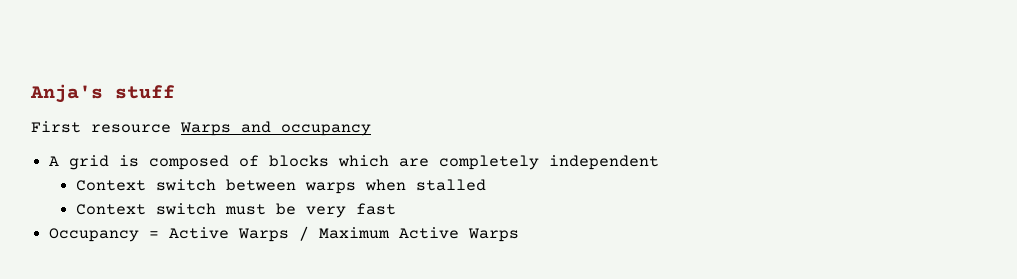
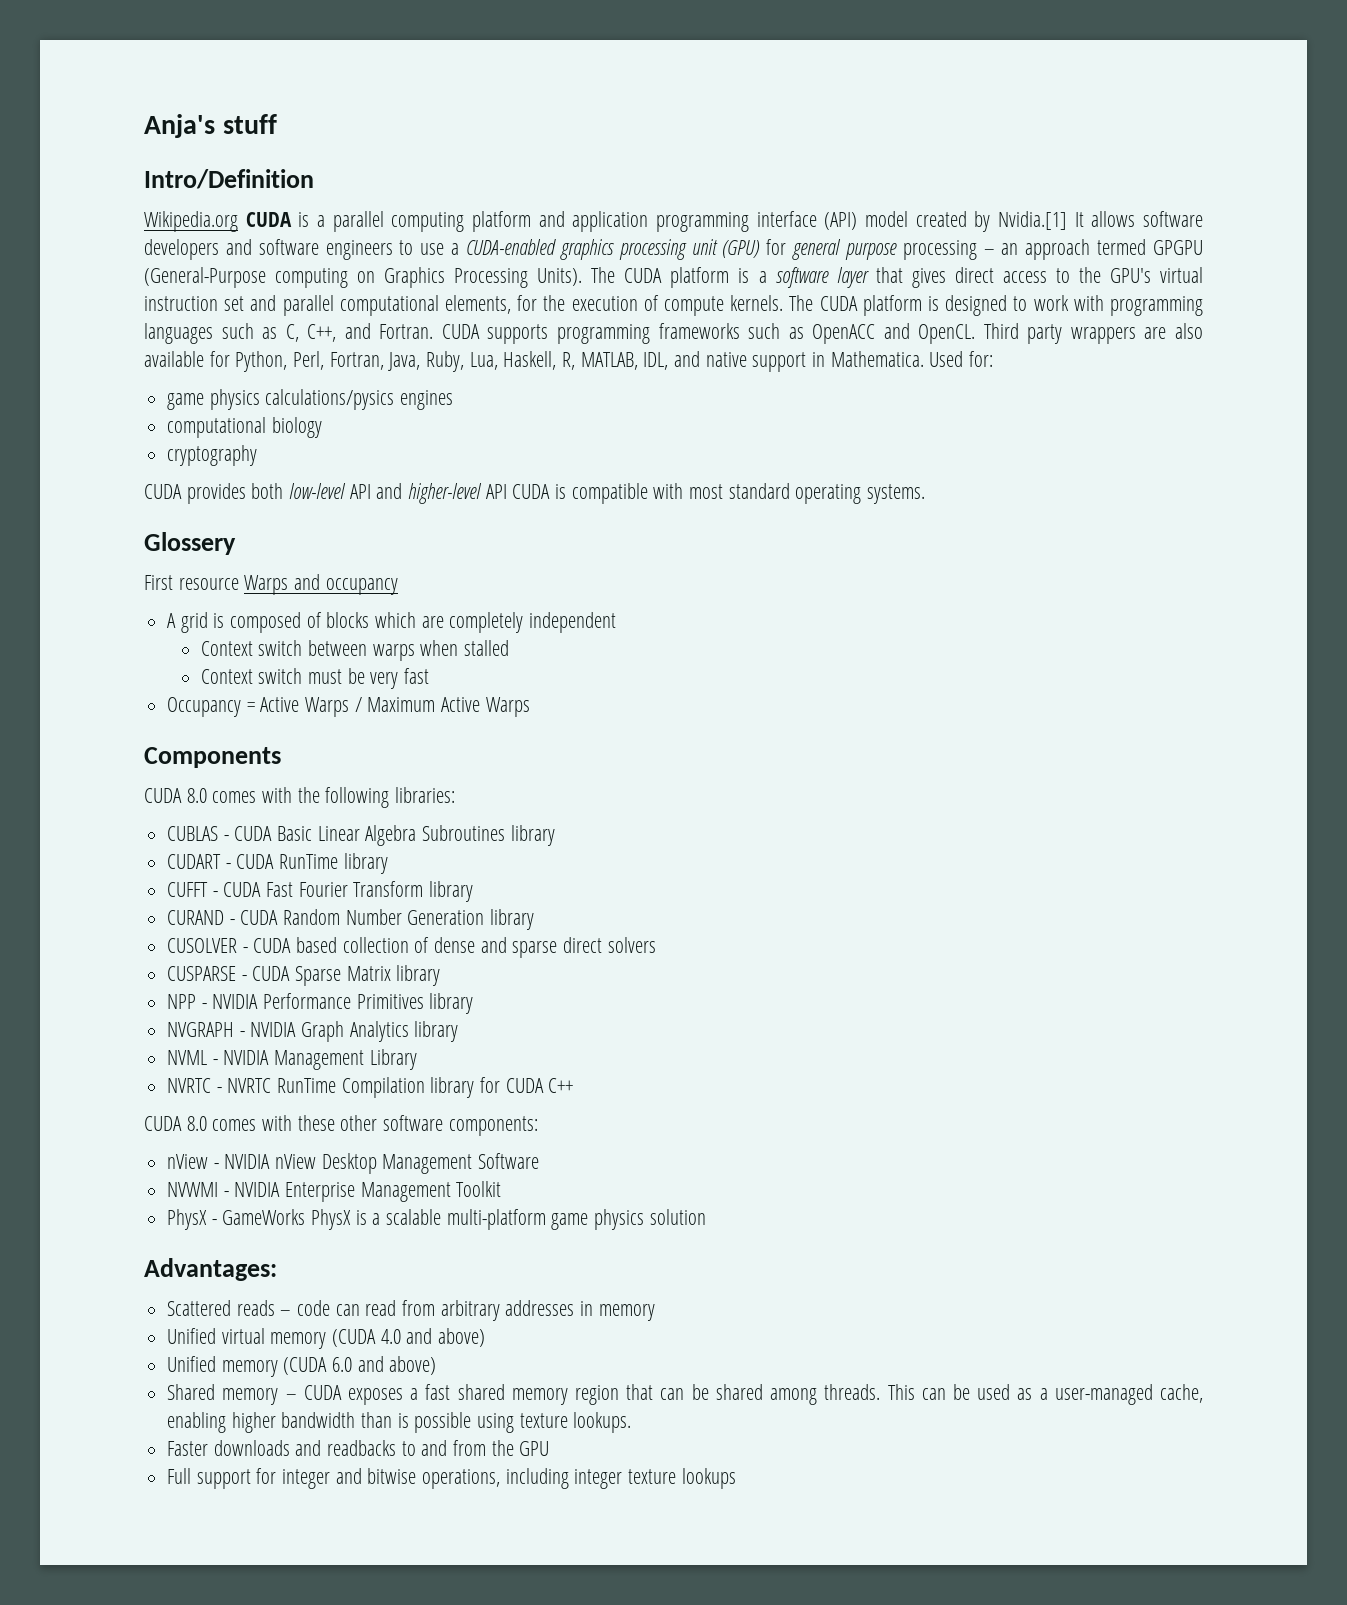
+ Intro/Definition
+ Wikipedia.org CUDA is a parallel computing platform and application programming interface (API) model created by Nvidia.[1] It allows software developers and software engineers to use a CUDA-enabled graphics processing unit (GPU) for general purpose processing – an approach termed GPGPU (General-Purpose computing on Graphics Processing Units). The CUDA platform is a software layer that gives direct access to the GPU's virtual instruction set and parallel computational elements, for the execution of compute kernels. The CUDA platform is designed to work with programming languages such as C, C++, and Fortran. CUDA supports programming frameworks such as OpenACC and OpenCL. Third party wrappers are also available for Python, Perl, Fortran, Java, Ruby, Lua, Haskell, R, MATLAB, IDL, and native support in Mathematica. Used for:
+ game physics calculations/pysics engines
+ computational biology
+ cryptography
+ CUDA provides both low-level API and higher-level API CUDA is compatible with most standard operating systems.
+ Glossery
+ Components
+ CUDA 8.0 comes with the following libraries:
+ CUBLAS - CUDA Basic Linear Algebra Subroutines library
+ CUDART - CUDA RunTime library
+ CUFFT - CUDA Fast Fourier Transform library
+ CURAND - CUDA Random Number Generation library
+ CUSOLVER - CUDA based collection of dense and sparse direct solvers
+ CUSPARSE - CUDA Sparse Matrix library
+ NPP - NVIDIA Performance Primitives library
+ NVGRAPH - NVIDIA Graph Analytics library
+ NVML - NVIDIA Management Library
+ NVRTC - NVRTC RunTime Compilation library for CUDA C++
+ CUDA 8.0 comes with these other software components:
+ nView - NVIDIA nView Desktop Management Software
+ NVWMI - NVIDIA Enterprise Management Toolkit
+ PhysX - GameWorks PhysX is a scalable multi-platform game physics solution
+ Advantages:
+ Scattered reads – code can read from arbitrary addresses in memory
+ Unified virtual memory (CUDA 4.0 and above)
+ Unified memory (CUDA 6.0 and above)
+ Shared memory – CUDA exposes a fast shared memory region that can be shared among threads. This can be used as a user-managed cache, enabling higher bandwidth than is possible using texture lookups.
+ Faster downloads and readbacks to and from the GPU
+ Full support for integer and bitwise operations, including integer texture lookups

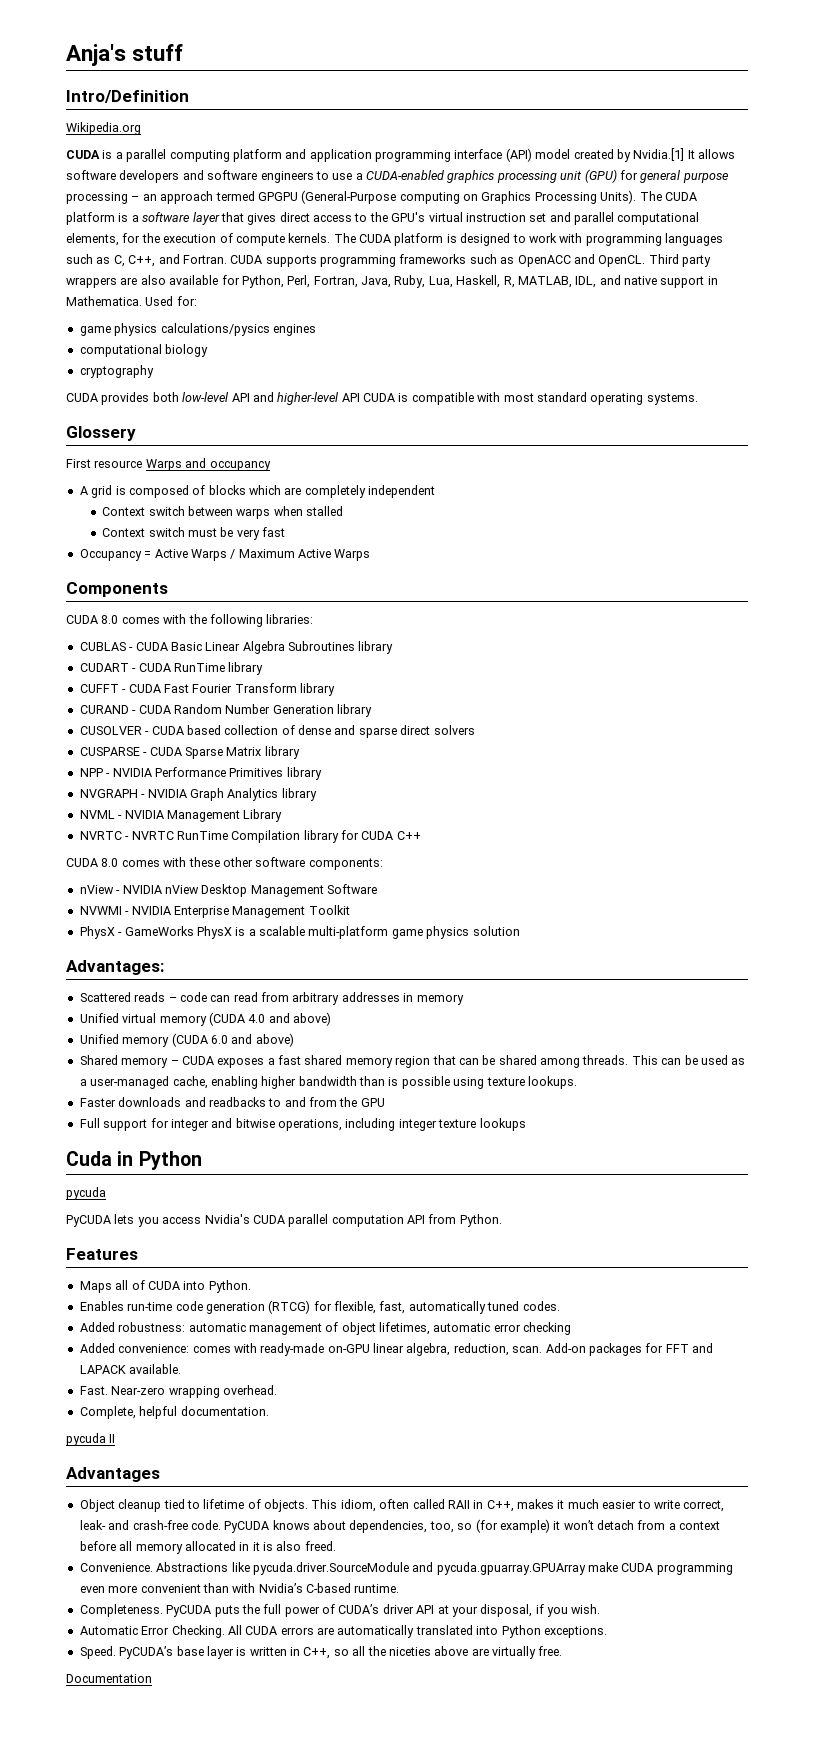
- Wikipedia.org CUDA is a parallel computing platform and application programming interface (API) model created by Nvidia.[1] It allows software developers and software engineers to use a CUDA-enabled graphics processing unit (GPU) for general purpose processing – an approach termed GPGPU (General-Purpose computing on Graphics Processing Units).
+ Wikipedia.org
+ CUDA is a parallel computing platform and application programming interface (API) model created by Nvidia.[1] It allows software developers and software engineers to use a CUDA-enabled graphics processing unit (GPU) for general purpose processing – an approach termed GPGPU (General-Purpose computing on Graphics Processing Units).
+ Cuda in Python
+ pycuda
+ PyCUDA lets you access Nvidia's CUDA parallel computation API from Python.
+ Features
+ Maps all of CUDA into Python.
+ Enables run-time code generation (RTCG) for flexible, fast, automatically tuned codes.
+ Added robustness: automatic management of object lifetimes, automatic error checking
+ Added convenience: comes with ready-made on-GPU linear algebra, reduction, scan. Add-on packages for FFT and LAPACK available.
+ Fast. Near-zero wrapping overhead.
+ Complete, helpful documentation.
+ pycuda II
+ Advantages
+ Object cleanup tied to lifetime of objects. This idiom, often called RAII in C++, makes it much easier to write correct, leak- and crash-free code. PyCUDA knows about dependencies, too, so (for example) it won’t detach from a context before all memory allocated in it is also freed.
+ Convenience. Abstractions like pycuda.driver.SourceModule and pycuda.gpuarray.GPUArray make CUDA programming even more convenient than with Nvidia’s C-based runtime.
+ Completeness. PyCUDA puts the full power of CUDA’s driver API at your disposal, if you wish.
+ Automatic Error Checking. All CUDA errors are automatically translated into Python exceptions.
+ Speed. PyCUDA’s base layer is written in C++, so all the niceties above are virtually free.
+ Documentation

